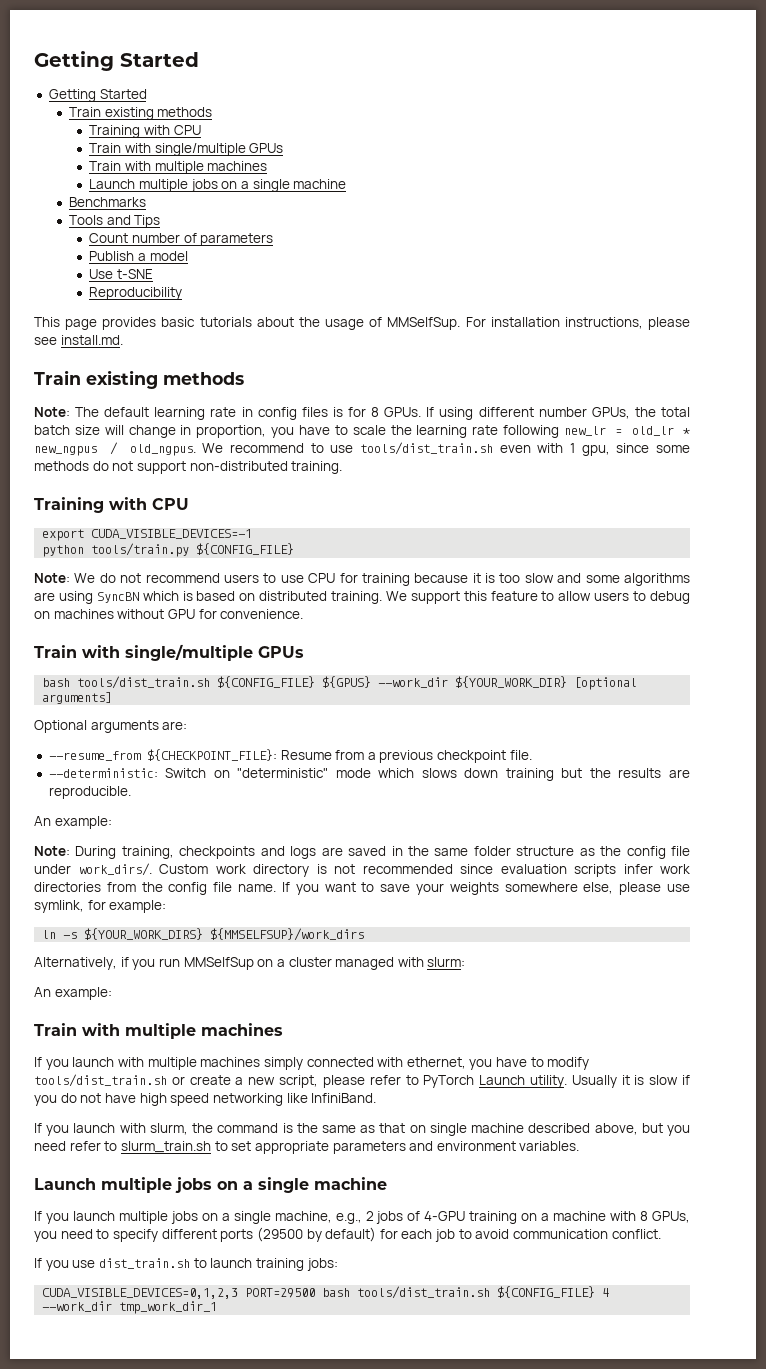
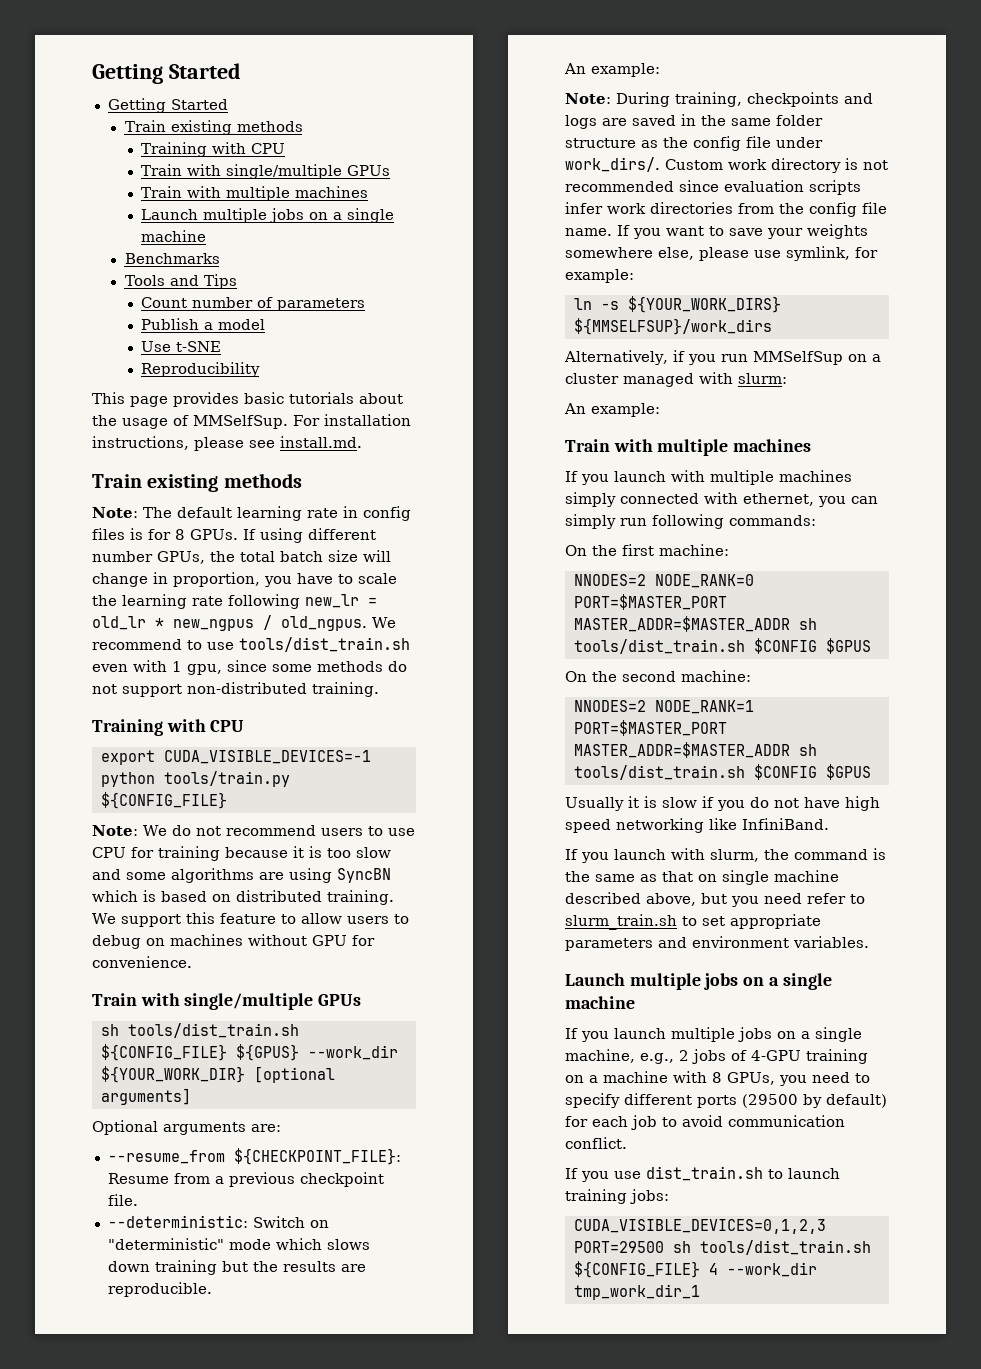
- bash tools/dist_train.sh ${CONFIG_FILE} ${GPUS} --work_dir ${YOUR_WORK_DIR} [optional arguments]
+ sh tools/dist_train.sh ${CONFIG_FILE} ${GPUS} --work_dir ${YOUR_WORK_DIR} [optional arguments]
- If you launch with multiple machines simply connected with ethernet, you have to modify tools/dist_train.sh or create a new script, please refer to PyTorch Launch utility. Usually it is slow if you do not have high speed networking like InfiniBand.
+ If you launch with multiple machines simply connected with ethernet, you can simply run following commands:
+ On the first machine:
+ NNODES=2 NODE_RANK=0 PORT=$MASTER_PORT MASTER_ADDR=$MASTER_ADDR sh tools/dist_train.sh $CONFIG $GPUS
+ On the second machine:
+ NNODES=2 NODE_RANK=1 PORT=$MASTER_PORT MASTER_ADDR=$MASTER_ADDR sh tools/dist_train.sh $CONFIG $GPUS
+ Usually it is slow if you do not have high speed networking like InfiniBand.
- CUDA_VISIBLE_DEVICES=0,1,2,3 PORT=29500 bash tools/dist_train.sh ${CONFIG_FILE} 4 --work_dir tmp_work_dir_1
+ CUDA_VISIBLE_DEVICES=0,1,2,3 PORT=29500 sh tools/dist_train.sh ${CONFIG_FILE} 4 --work_dir tmp_work_dir_1

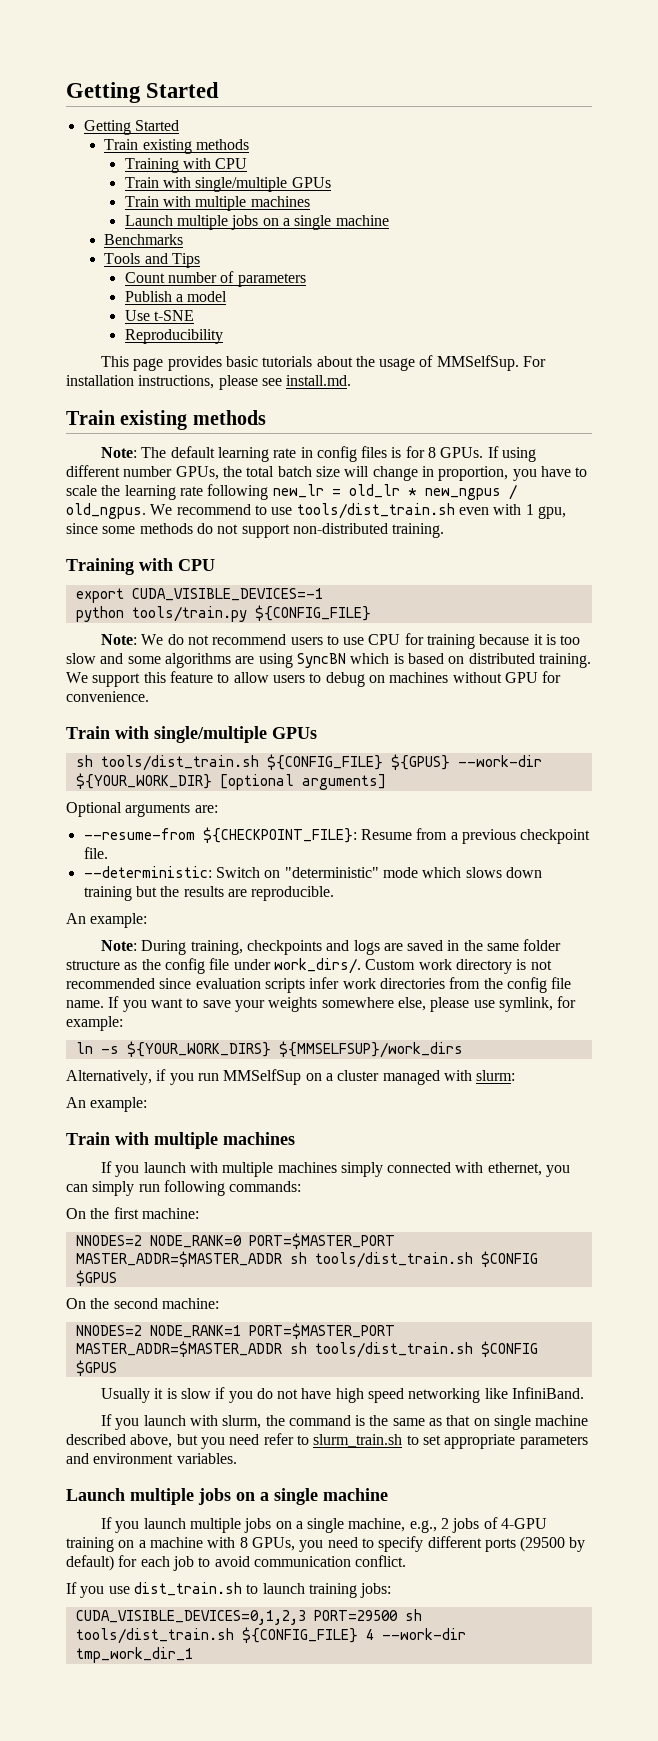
- sh tools/dist_train.sh ${CONFIG_FILE} ${GPUS} --work_dir ${YOUR_WORK_DIR} [optional arguments]
+ sh tools/dist_train.sh ${CONFIG_FILE} ${GPUS} --work-dir ${YOUR_WORK_DIR} [optional arguments]
- --resume_from ${CHECKPOINT_FILE}: Resume from a previous checkpoint file.
+ --resume-from ${CHECKPOINT_FILE}: Resume from a previous checkpoint file.
- CUDA_VISIBLE_DEVICES=0,1,2,3 PORT=29500 sh tools/dist_train.sh ${CONFIG_FILE} 4 --work_dir tmp_work_dir_1
+ CUDA_VISIBLE_DEVICES=0,1,2,3 PORT=29500 sh tools/dist_train.sh ${CONFIG_FILE} 4 --work-dir tmp_work_dir_1

